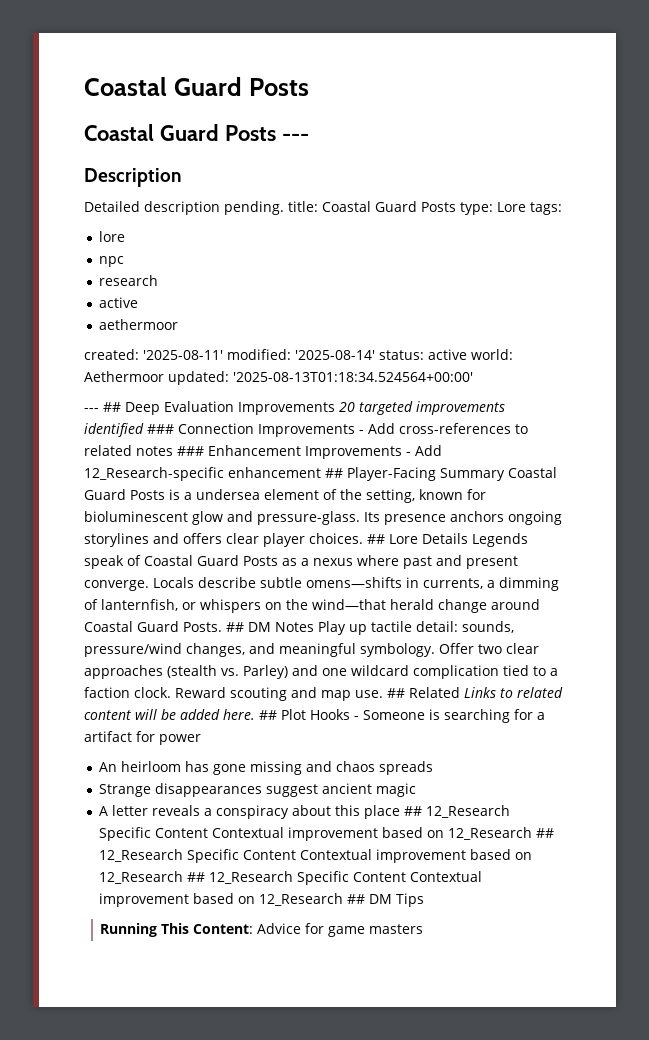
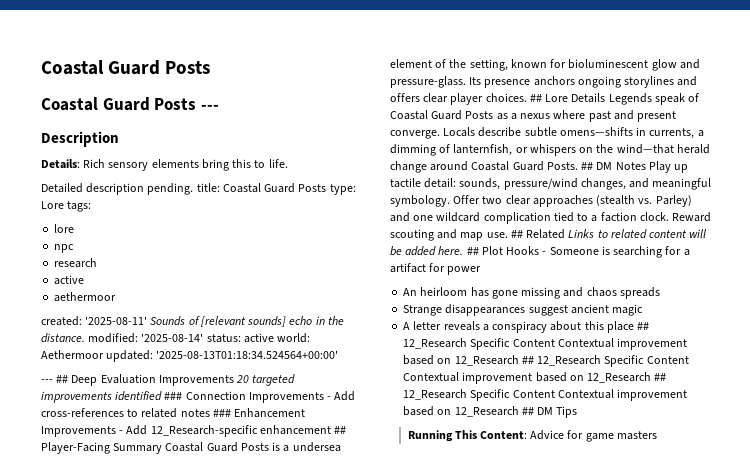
+ Details: Rich sensory elements bring this to life.
- created: '2025-08-11' modified: '2025-08-14' status: active world: Aethermoor updated: '2025-08-13T01:18:34.524564+00:00'
+ created: '2025-08-11' Sounds of [relevant sounds] echo in the distance. modified: '2025-08-14' status: active world: Aethermoor updated: '2025-08-13T01:18:34.524564+00:00'

